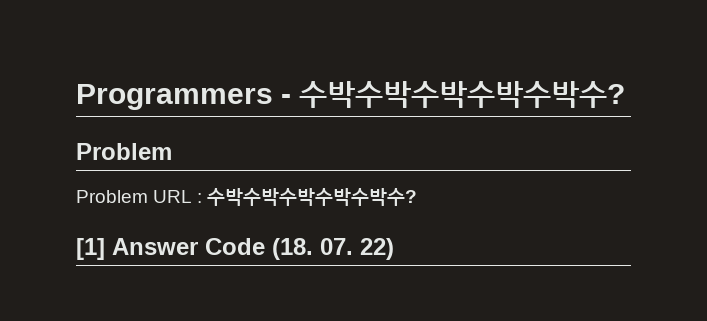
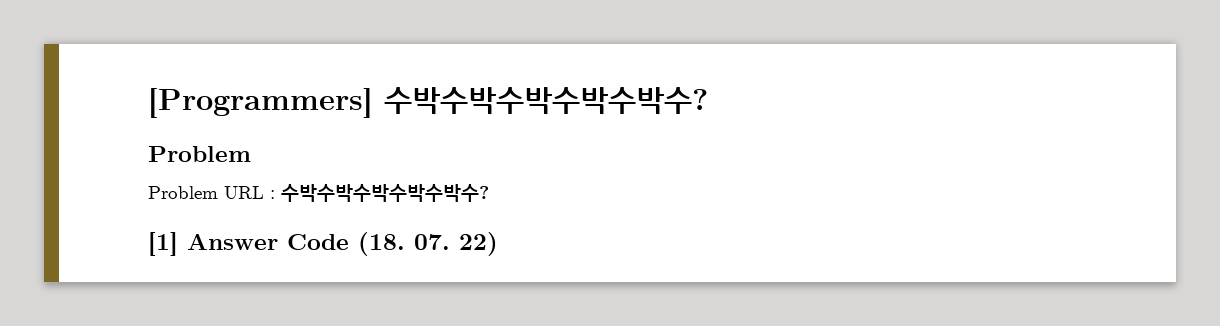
- Programmers - 수박수박수박수박수박수?
+ [Programmers] 수박수박수박수박수박수?

